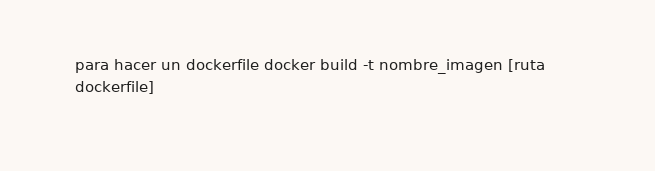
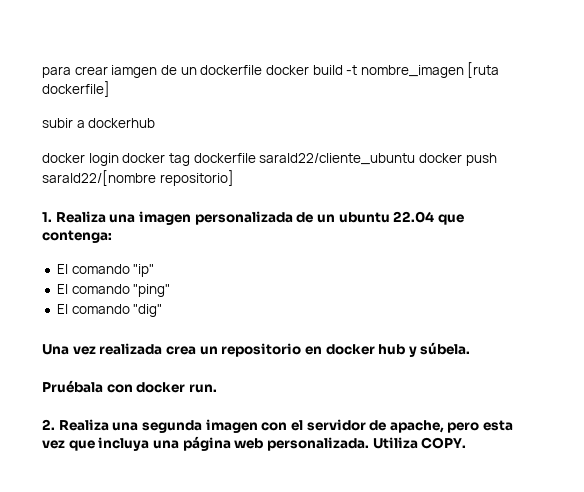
- para hacer un dockerfile docker build -t nombre_imagen [ruta dockerfile]
+ para crear iamgen de un dockerfile docker build -t nombre_imagen [ruta dockerfile]
+ subir a dockerhub
+ docker login docker tag dockerfile sarald22/cliente_ubuntu docker push sarald22/[nombre repositorio]
+ 1. Realiza una imagen personalizada de un ubuntu 22.04 que contenga:
+ El comando "ip"
+ El comando "ping"
+ El comando "dig"
+ Una vez realizada crea un repositorio en docker hub y súbela.
+ Pruébala con docker run.
+ 2. Realiza una segunda imagen con el servidor de apache, pero esta vez que incluya una página web personalizada. Utiliza COPY.

